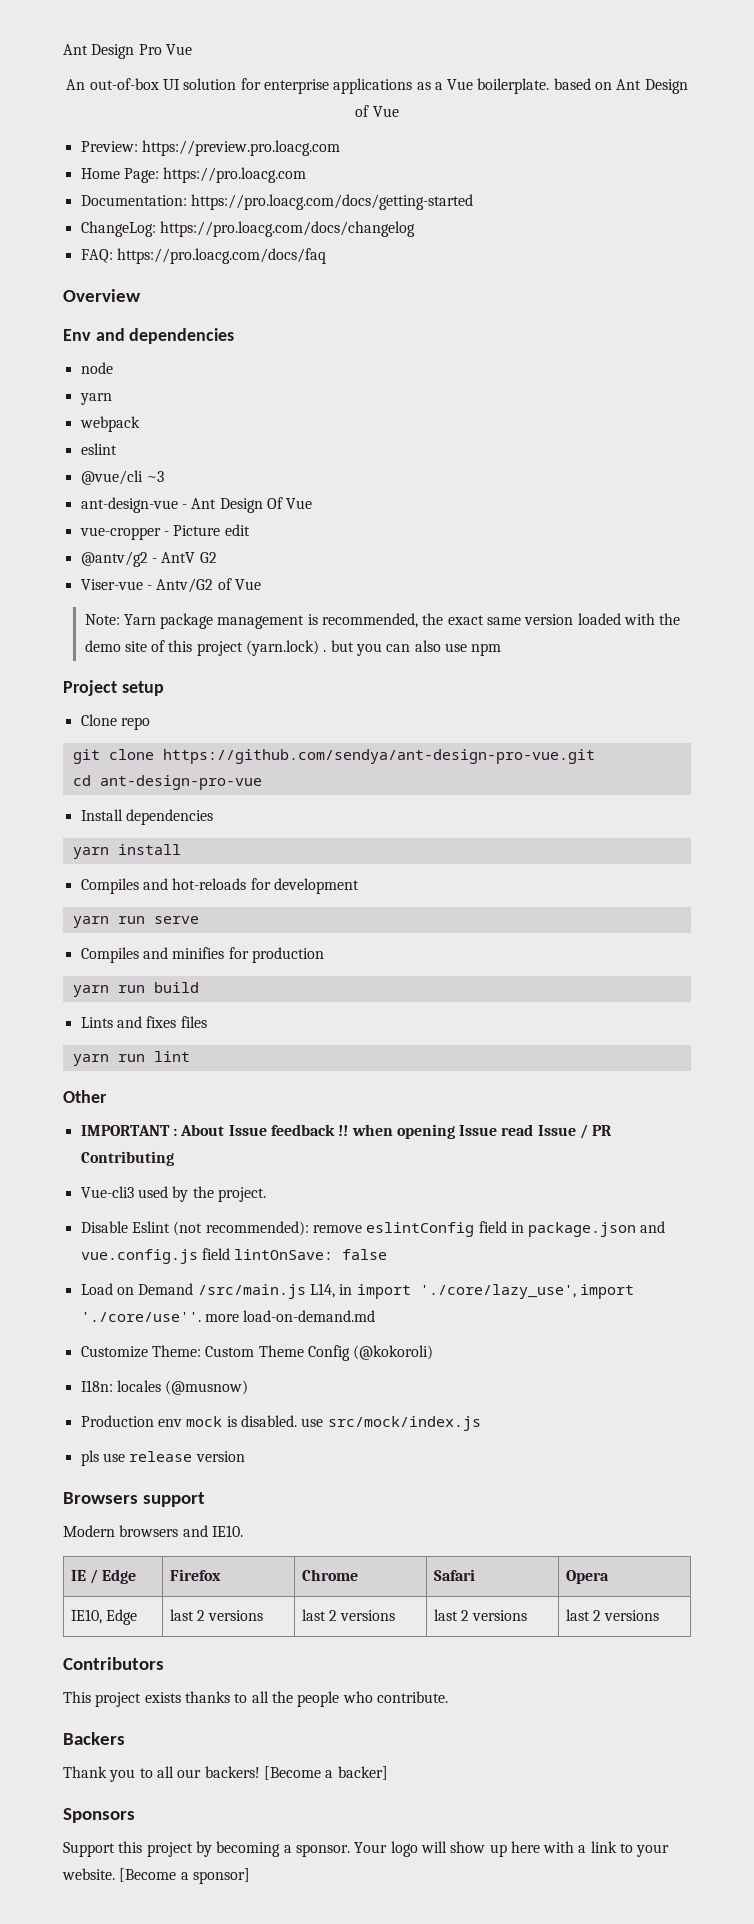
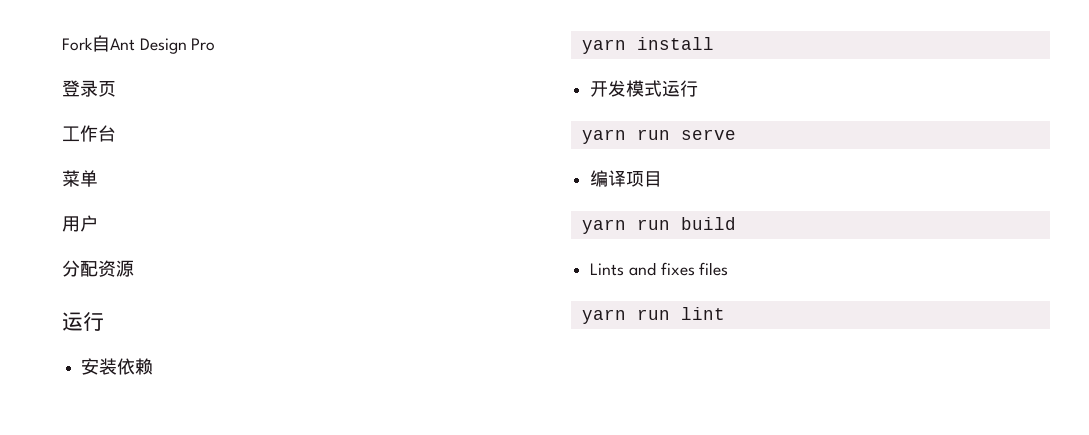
- Ant Design Pro Vue
- An out-of-box UI solution for enterprise applications as a Vue boilerplate. based on Ant Design of Vue
- Preview: https://preview.pro.loacg.com
- Home Page: https://pro.loacg.com
- Documentation: https://pro.loacg.com/docs/getting-started
- ChangeLog: https://pro.loacg.com/docs/changelog
- FAQ: https://pro.loacg.com/docs/faq
- Overview
- Env and dependencies
- node
- yarn
- webpack
- eslint
- @vue/cli ~3
- ant-design-vue - Ant Design Of Vue
- vue-cropper - Picture edit
- @antv/g2 - AntV G2
- Viser-vue - Antv/G2 of Vue
- Note: Yarn package management is recommended, the exact same version loaded with the demo site of this project (yarn.lock) . but you can also use npm
- Project setup
- Clone repo
- git clone https://github.com/sendya/ant-design-pro-vue.git
- cd ant-design-pro-vue
- Install dependencies
+ Fork自Ant Design Pro
+ 登录页
+ 工作台
+ 菜单
+ 用户
+ 分配资源
+ 运行
+ 安装依赖
  yarn install
- Compiles and hot-reloads for development
+ 开发模式运行
  yarn run serve
- Compiles and minifies for production
+ 编译项目
- Other
- IMPORTANT : About Issue feedback !! when opening Issue read Issue / PR Contributing
- Vue-cli3 used by the project.
- Disable Eslint (not recommended): remove eslintConfig field in package.json and vue.config.js field lintOnSave: false
- Load on Demand /src/main.js L14, in import './core/lazy_use', import './core/use''. more load-on-demand.md
- Customize Theme: Custom Theme Config (@kokoroli)
- I18n: locales (@musnow)
- Production env mock is disabled. use src/mock/index.js
- pls use release version
- Browsers support
- Modern browsers and IE10.
- IE / Edge | Firefox | Chrome | Safari | Opera
- IE10, Edge | last 2 versions | last 2 versions | last 2 versions | last 2 versions
- Contributors
- This project exists thanks to all the people who contribute.
- Backers
- Thank you to all our backers! [Become a backer]
- Sponsors
- Support this project by becoming a sponsor. Your logo will show up here with a link to your website. [Become a sponsor]

